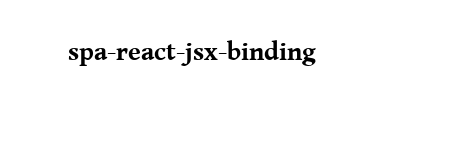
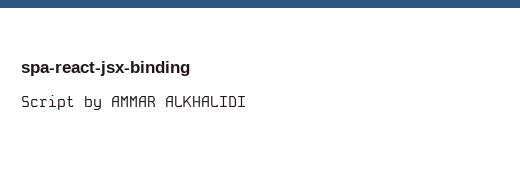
+ Script by AMMAR ALKHALIDI

